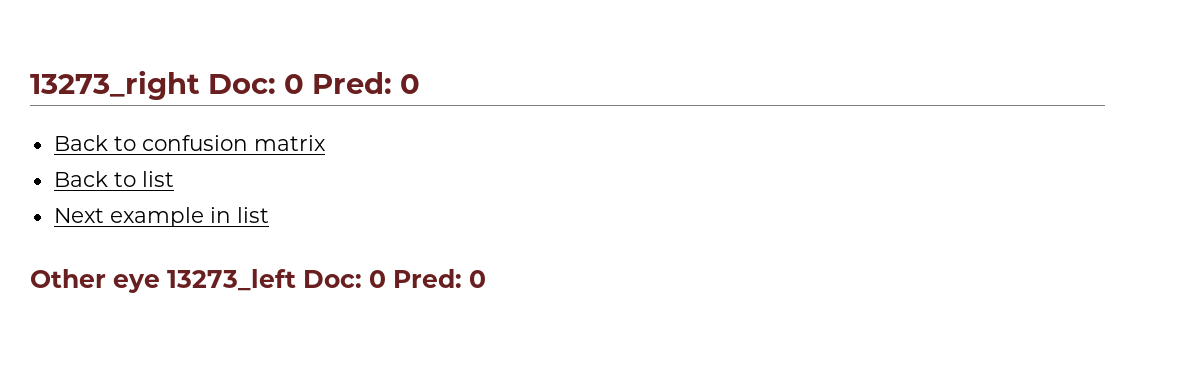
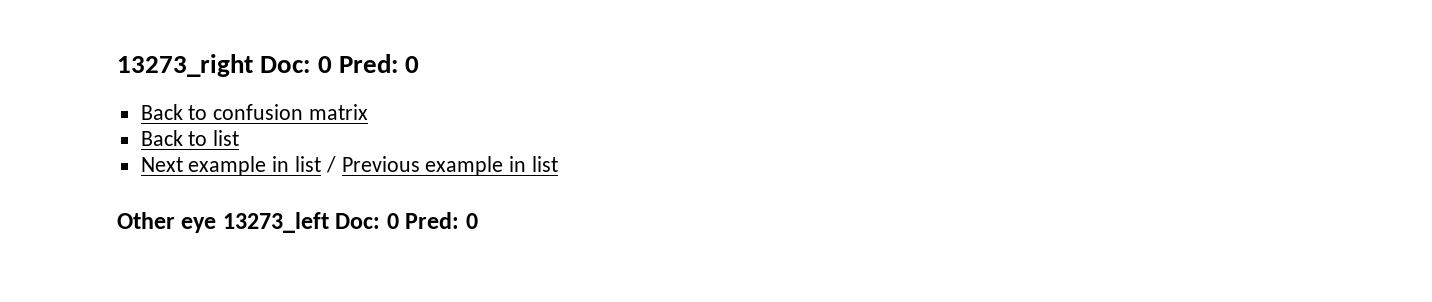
- Next example in list
+ Next example in list / Previous example in list

